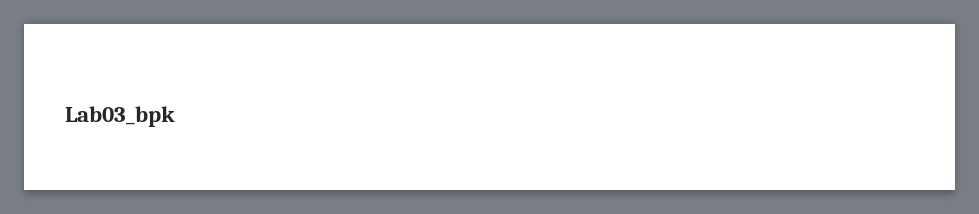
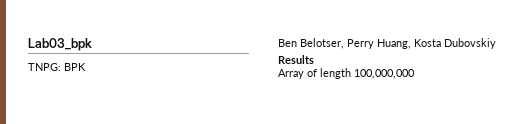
+ TNPG: BPK
+ Ben Belotser, Perry Huang, Kosta Dubovskiy
+ Results
+ Array of length 100,000,000

